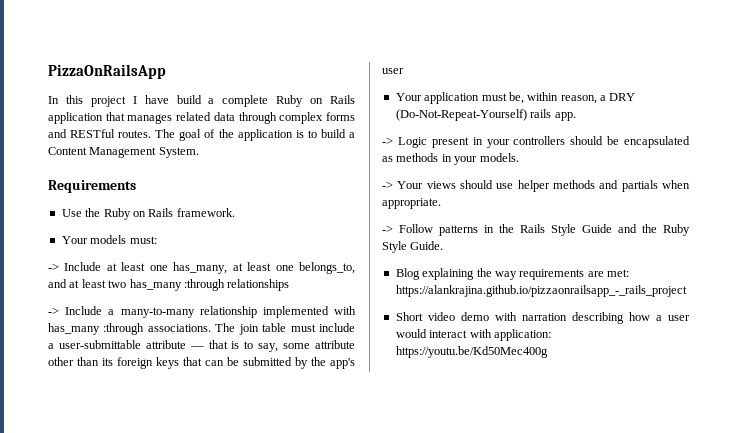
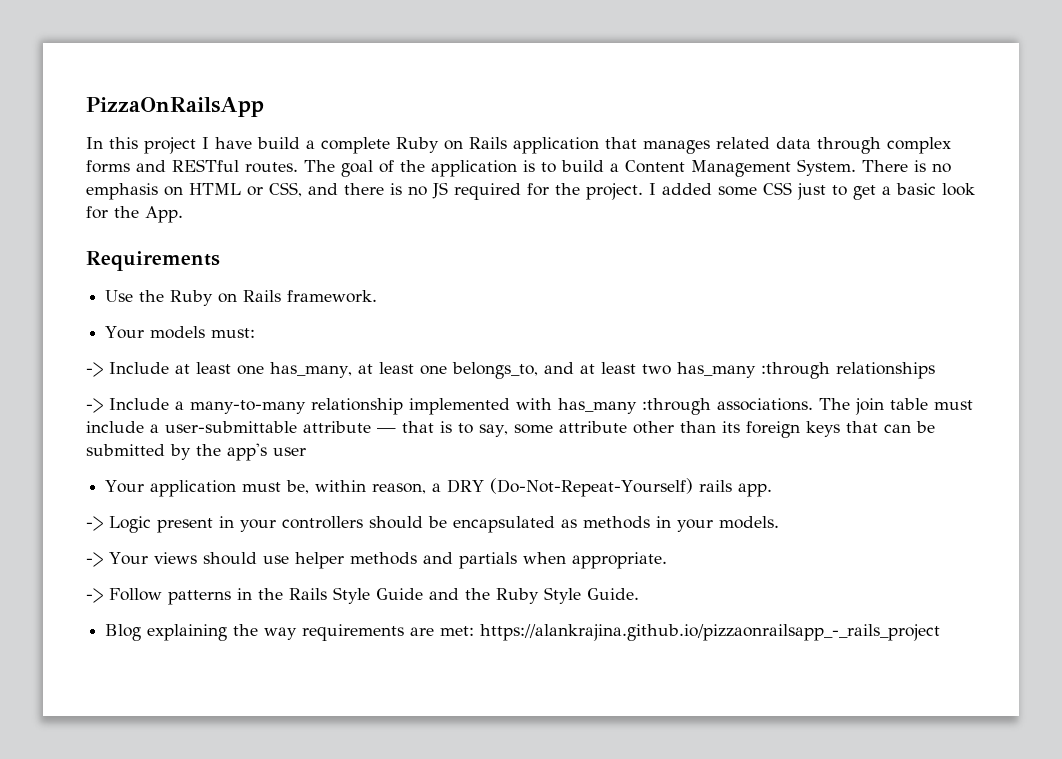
+ There is no emphasis on HTML or CSS, and there is no JS required for the project. I added some CSS just to get a basic look for the App.
- Short video demo with narration describing how a user would interact with application: https://youtu.be/Kd50Mec400g

